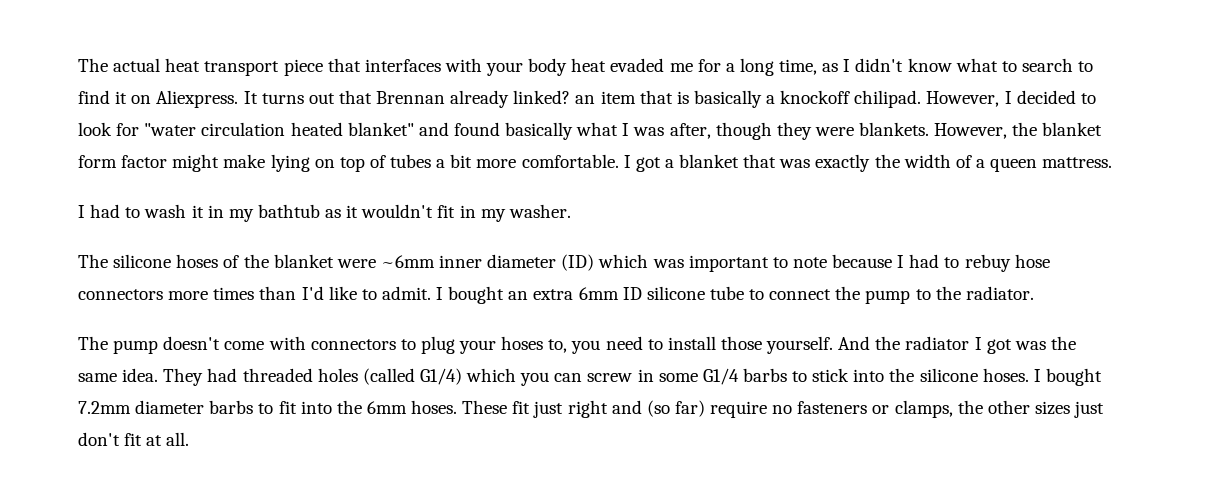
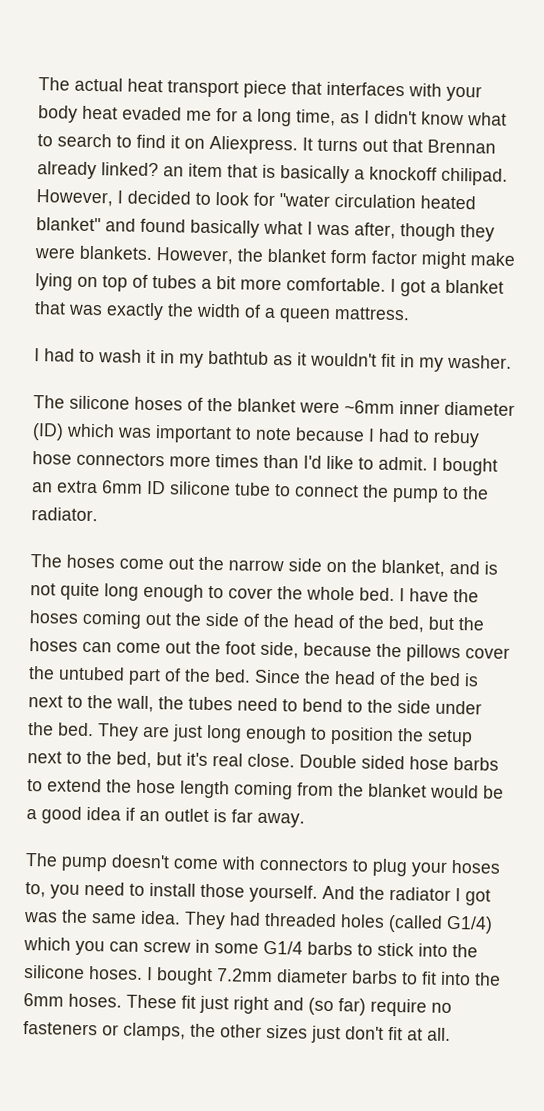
+ The hoses come out the narrow side on the blanket, and is not quite long enough to cover the whole bed. I have the hoses coming out the side of the head of the bed, but the hoses can come out the foot side, because the pillows cover the untubed part of the bed. Since the head of the bed is next to the wall, the tubes need to bend to the side under the bed. They are just long enough to position the setup next to the bed, but it's real close. Double sided hose barbs to extend the hose length coming from the blanket would be a good idea if an outlet is far away.

